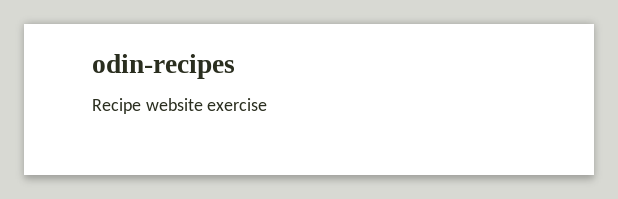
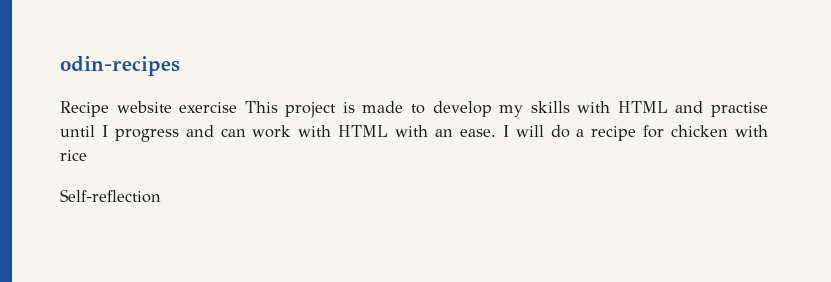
- Recipe website exercise
+ Recipe website exercise This project is made to develop my skills with HTML and practise until I progress and can work with HTML with an ease. I will do a recipe for chicken with rice
+ Self-reflection

